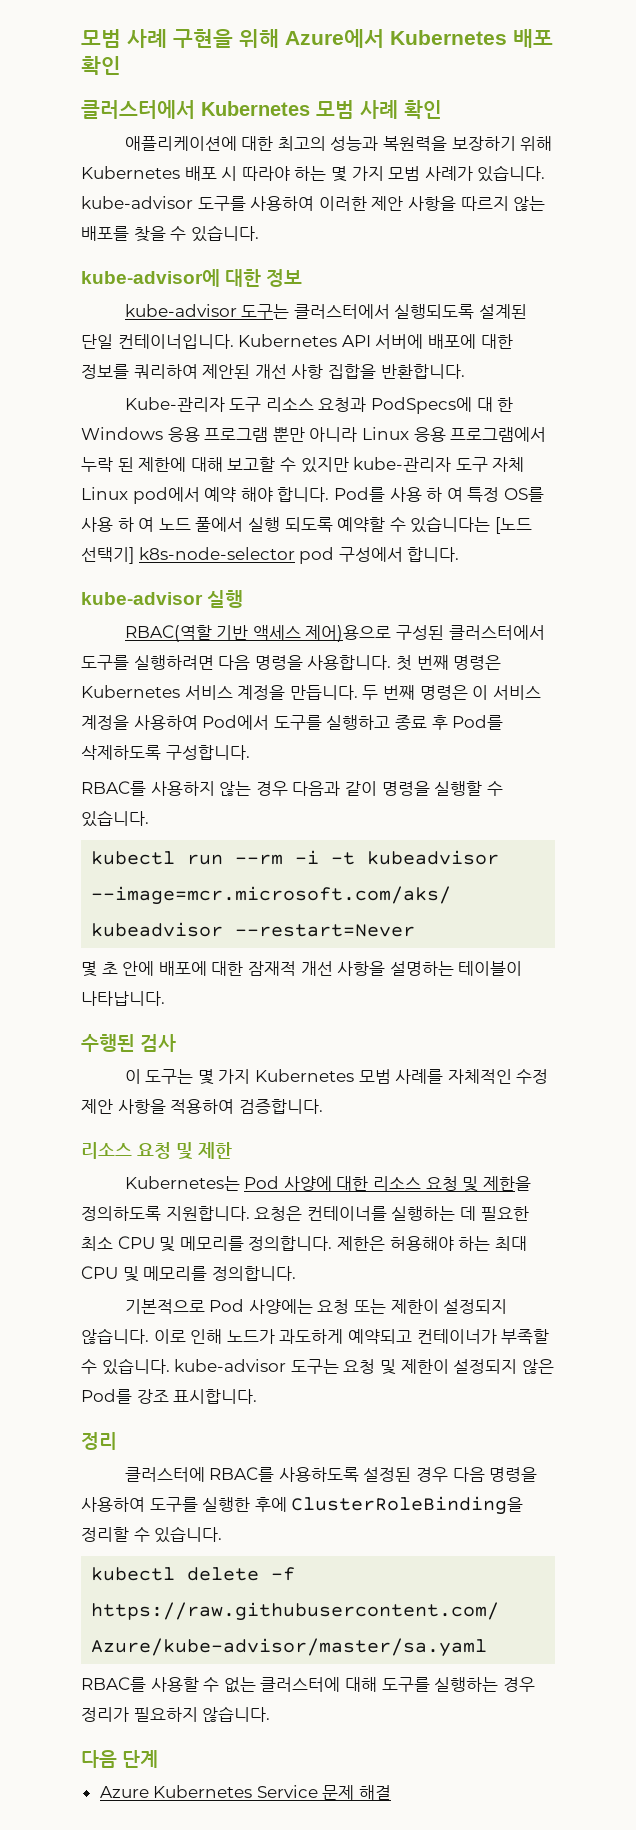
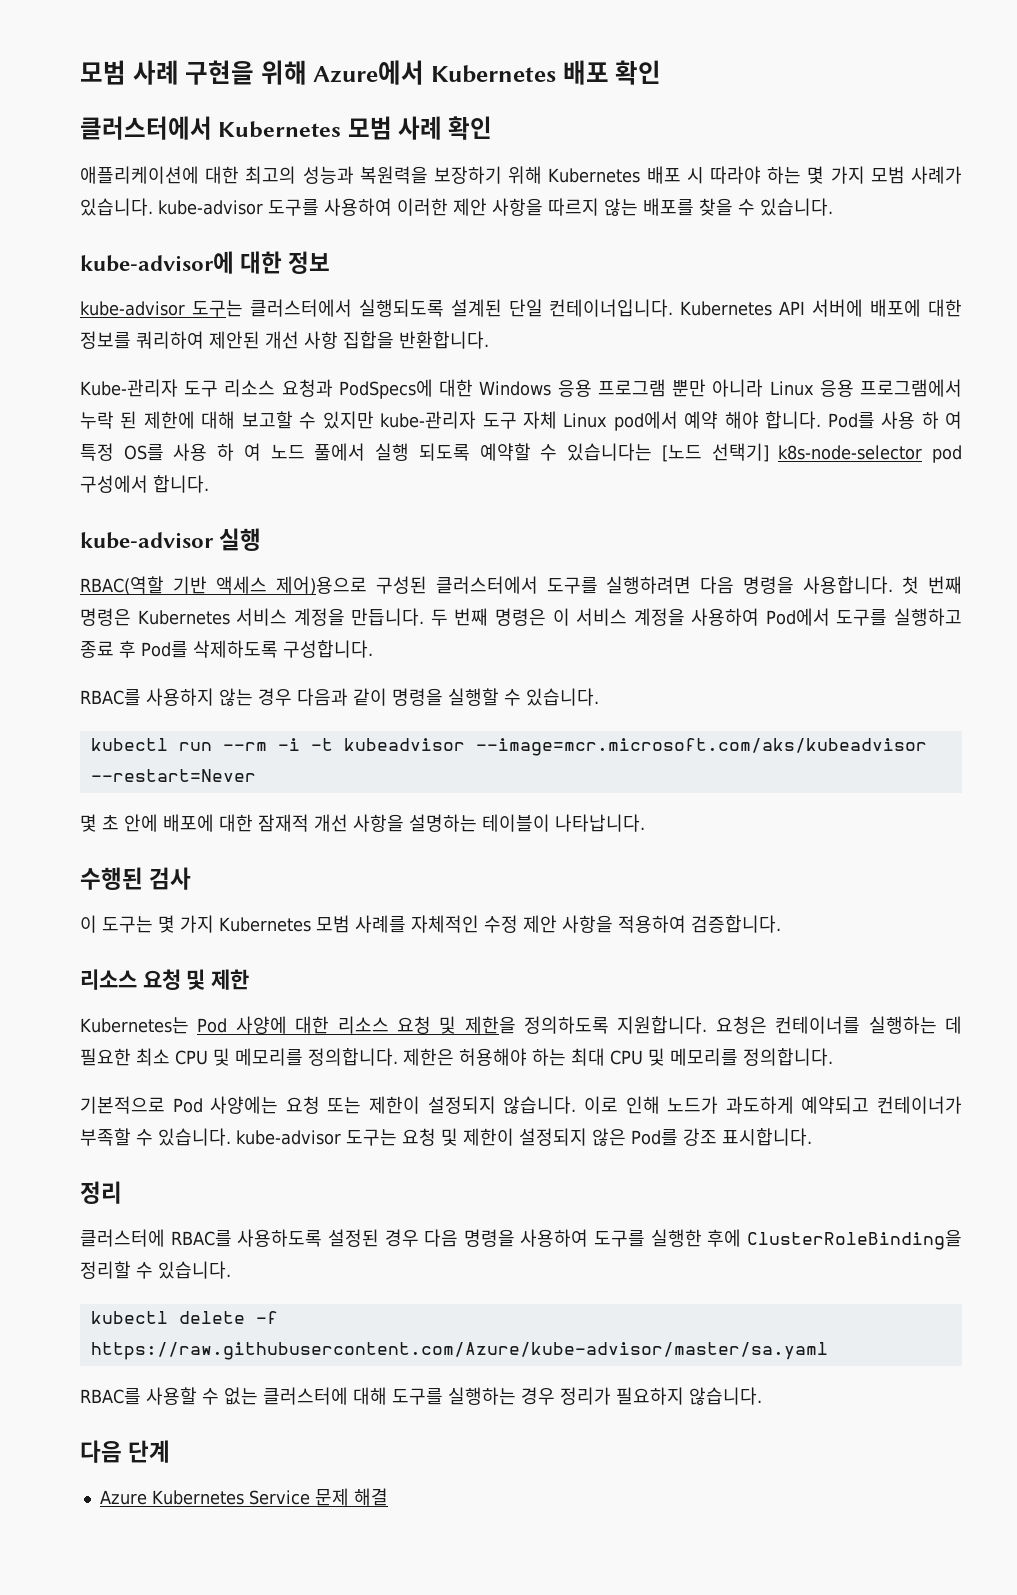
- Kube-관리자 도구 리소스 요청과 PodSpecs에 대 한 Windows 응용 프로그램 뿐만 아니라 Linux 응용 프로그램에서 누락 된 제한에 대해 보고할 수 있지만 kube-관리자 도구 자체 Linux pod에서 예약 해야 합니다.
+ Kube-관리자 도구 리소스 요청과 PodSpecs에 대한 Windows 응용 프로그램 뿐만 아니라 Linux 응용 프로그램에서 누락 된 제한에 대해 보고할 수 있지만 kube-관리자 도구 자체 Linux pod에서 예약 해야 합니다.

